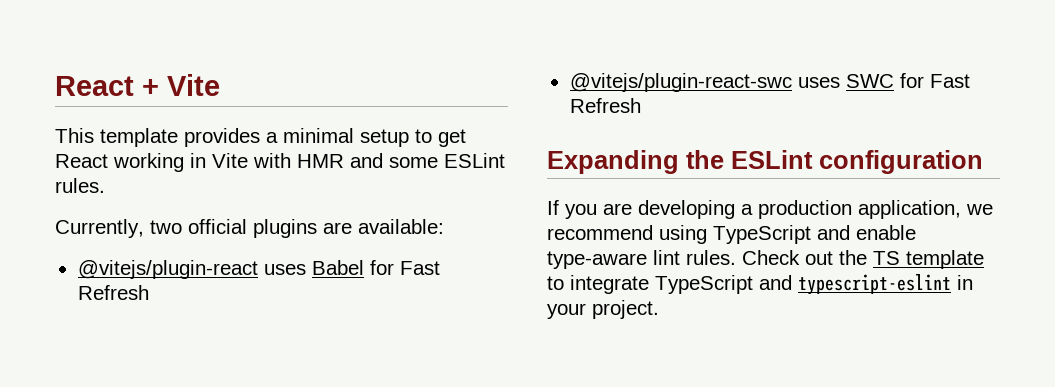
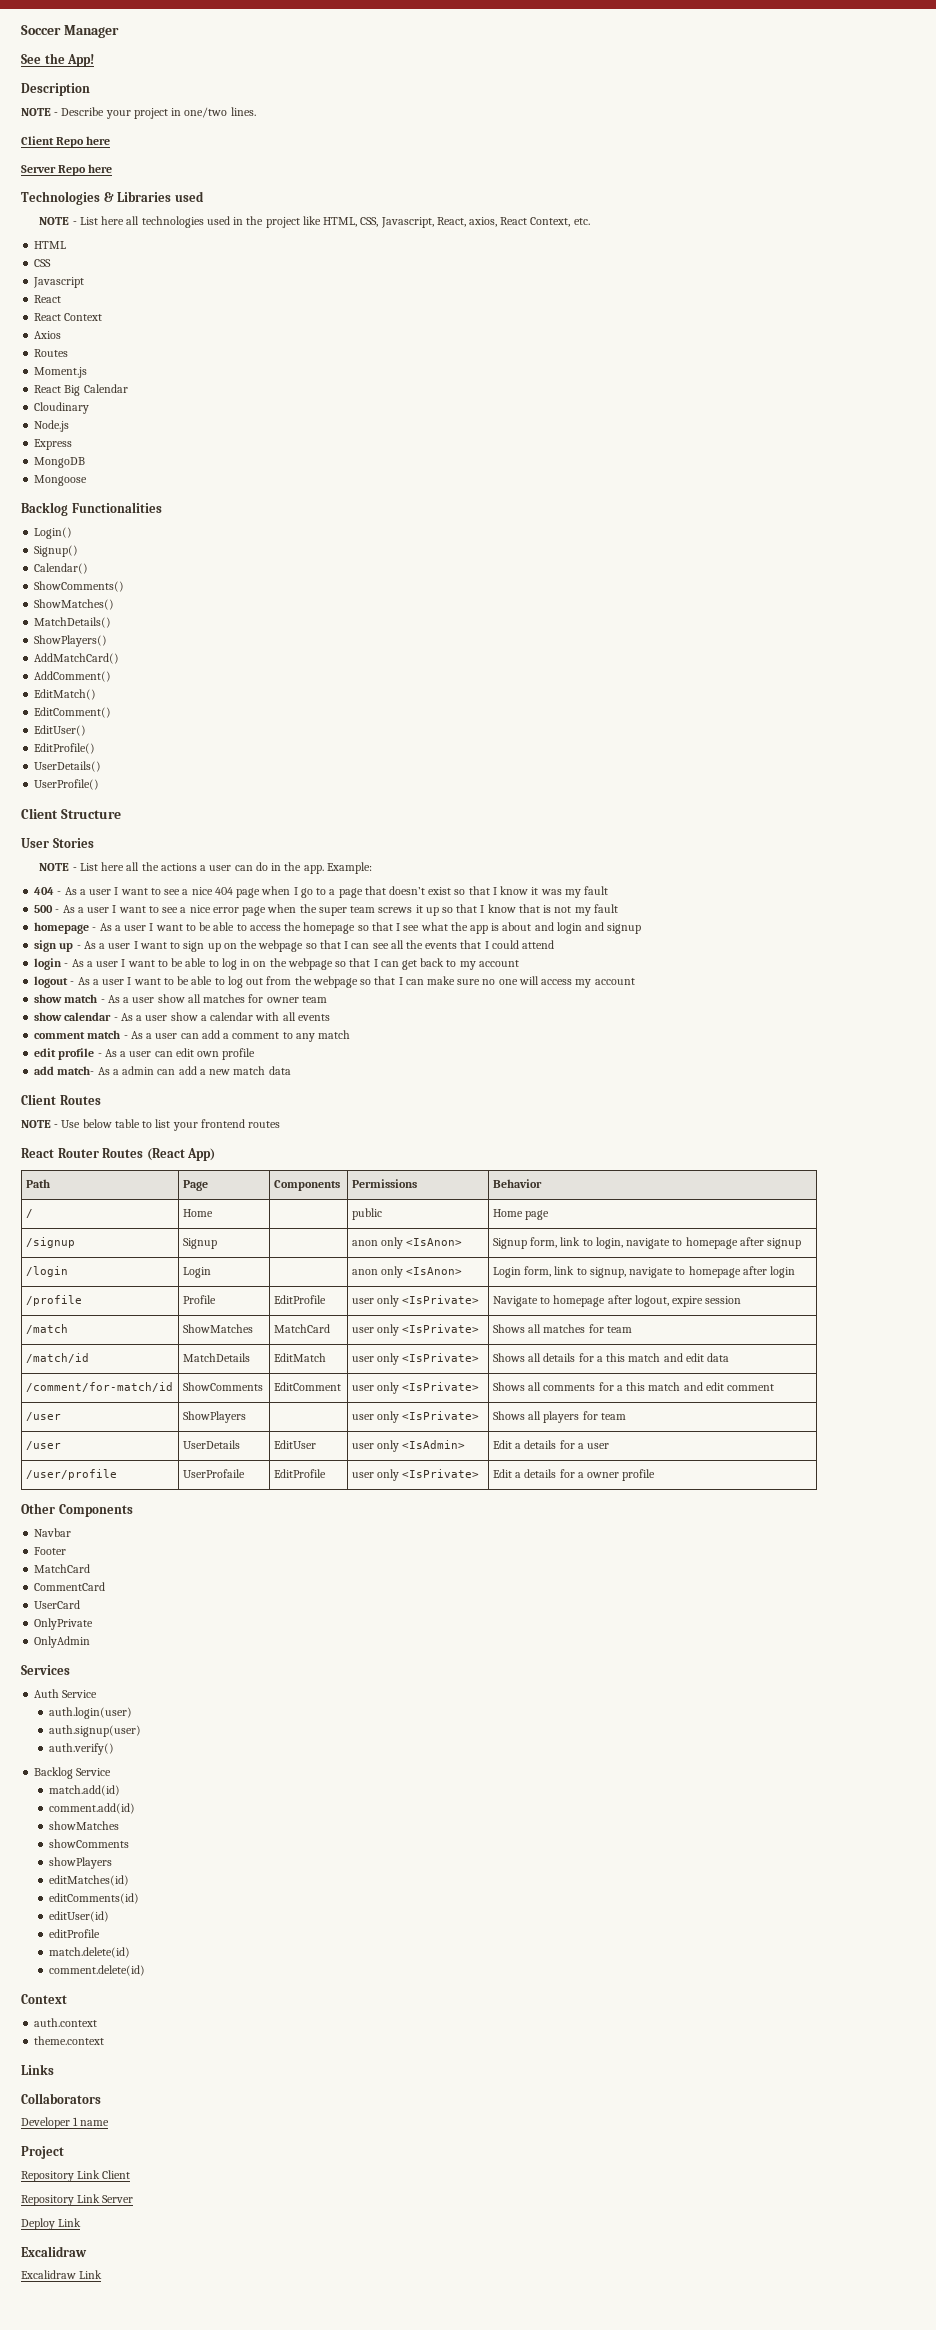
- React + Vite
- This template provides a minimal setup to get React working in Vite with HMR and some ESLint rules.
- Currently, two official plugins are available:
- @vitejs/plugin-react uses Babel for Fast Refresh
- @vitejs/plugin-react-swc uses SWC for Fast Refresh
- Expanding the ESLint configuration
- If you are developing a production application, we recommend using TypeScript and enable type-aware lint rules. Check out the TS template to integrate TypeScript and typescript-eslint in your project.
+ Soccer Manager
+ See the App!
+ Description
+ NOTE - Describe your project in one/two lines.
+ Client Repo here
+ Server Repo here
+ Technologies & Libraries used
+ NOTE - List here all technologies used in the project like HTML, CSS, Javascript, React, axios, React Context, etc.
+ HTML
+ CSS
+ Javascript
+ React
+ React Context
+ Axios
+ Routes
+ Moment.js
+ React Big Calendar
+ Cloudinary
+ Node.js
+ Express
+ MongoDB
+ Mongoose
+ Backlog Functionalities
+ Login()
+ Signup()
+ Calendar()
+ ShowComments()
+ ShowMatches()
+ MatchDetails()
+ ShowPlayers()
+ AddMatchCard()
+ AddComment()
+ EditMatch()
+ EditComment()
+ EditUser()
+ EditProfile()
+ UserDetails()
+ UserProfile()
+ Client Structure
+ User Stories
+ NOTE - List here all the actions a user can do in the app. Example:
+ 404 - As a user I want to see a nice 404 page when I go to a page that doesn’t exist so that I know it was my fault
+ 500 - As a user I want to see a nice error page when the super team screws it up so that I know that is not my fault
+ homepage - As a user I want to be able to access the homepage so that I see what the app is about and login and signup
+ sign up - As a user I want to sign up on the webpage so that I can see all the events that I could attend
+ login - As a user I want to be able to log in on the webpage so that I can get back to my account
+ logout - As a user I want to be able to log out from the webpage so that I can make sure no one will access my account
+ show match - As a user show all matches for owner team
+ show calendar - As a user show a calendar with all events
+ comment match - As a user can add a comment to any match
+ edit profile - As a user can edit own profile
+ add match- As a admin can add a new match data
+ Client Routes
+ NOTE - Use below table to list your frontend routes
+ React Router Routes (React App)
+ Path | Page | Components | Permissions | Behavior
+ / | Home | | public | Home page
+ /signup | Signup | | anon only <IsAnon> | Signup form, link to login, navigate to homepage after signup
+ /login | Login | | anon only <IsAnon> | Login form, link to signup, navigate to homepage after login
+ /profile | Profile | EditProfile | user only <IsPrivate> | Navigate to homepage after logout, expire session
+ /match | ShowMatches | MatchCard | user only <IsPrivate> | Shows all matches for team
+ /match/id | MatchDetails | EditMatch | user only <IsPrivate> | Shows all details for a this match and edit data
+ /comment/for-match/id | ShowComments | EditComment | user only <IsPrivate> | Shows all comments for a this match and edit comment
+ /user | ShowPlayers | | user only <IsPrivate> | Shows all players for team
+ /user | UserDetails | EditUser | user only <IsAdmin> | Edit a details for a user
+ /user/profile | UserProfaile | EditProfile | user only <IsPrivate> | Edit a details for a owner profile
+ Other Components
+ Navbar
+ Footer
+ MatchCard
+ CommentCard
+ UserCard
+ OnlyPrivate
+ OnlyAdmin
+ Services
+ Auth Service
+ auth.login(user)
+ auth.signup(user)
+ auth.verify()
+ Backlog Service
+ match.add(id)
+ comment.add(id)
+ showMatches
+ showComments
+ showPlayers
+ editMatches(id)
+ editComments(id)
+ editUser(id)
+ editProfile
+ match.delete(id)
+ comment.delete(id)
+ Context
+ auth.context
+ theme.context
+ Links
+ Collaborators
+ Developer 1 name
+ Project
+ Repository Link Client
+ Repository Link Server
+ Deploy Link
+ Excalidraw
+ Excalidraw Link

